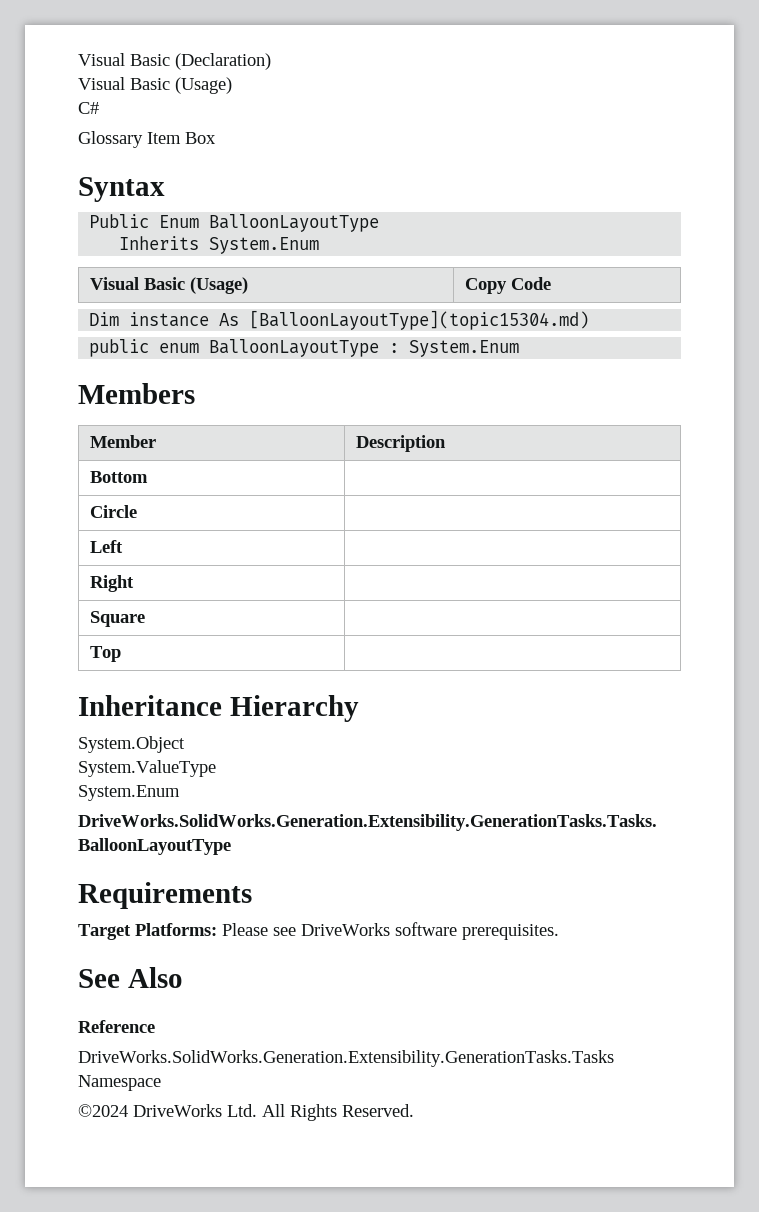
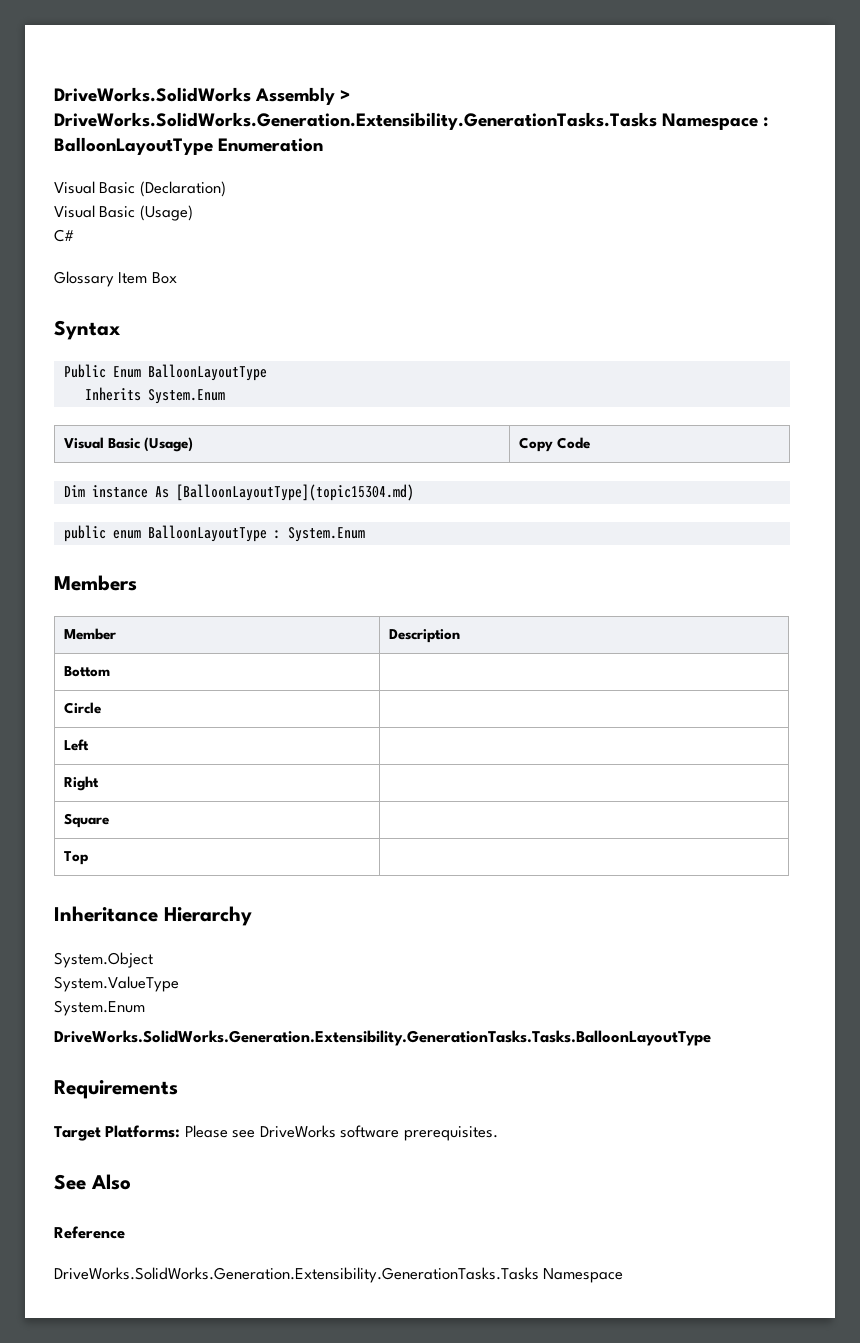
+ DriveWorks.SolidWorks Assembly > DriveWorks.SolidWorks.Generation.Extensibility.GenerationTasks.Tasks Namespace : BalloonLayoutType Enumeration
- ©2024 DriveWorks Ltd. All Rights Reserved.

